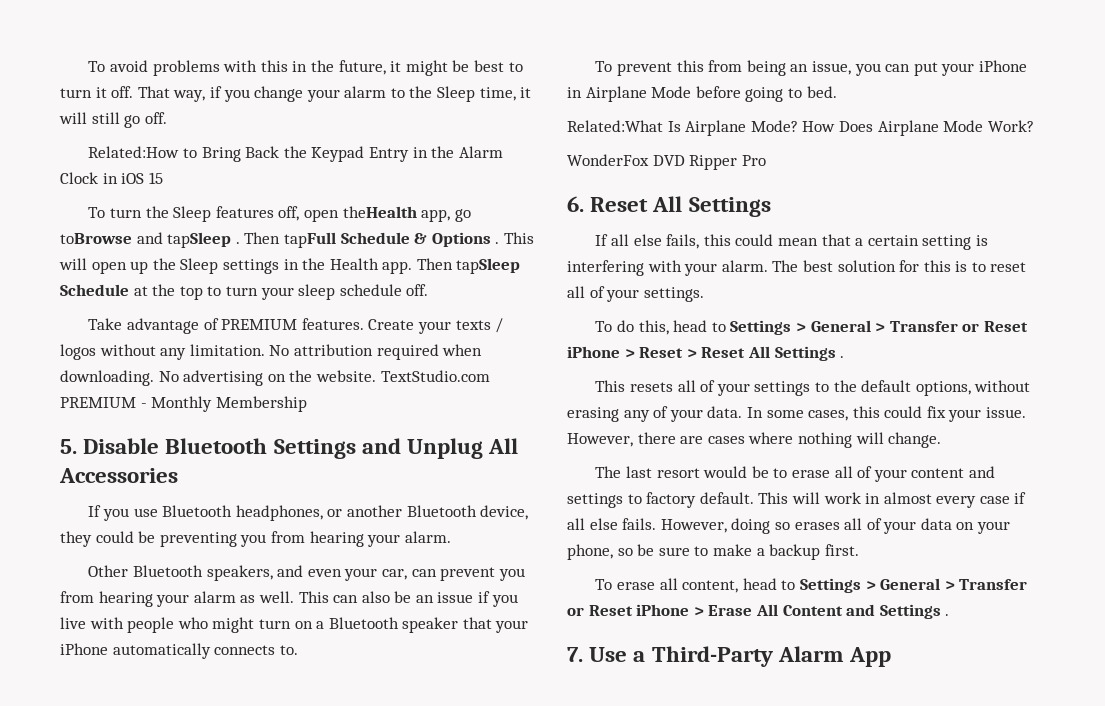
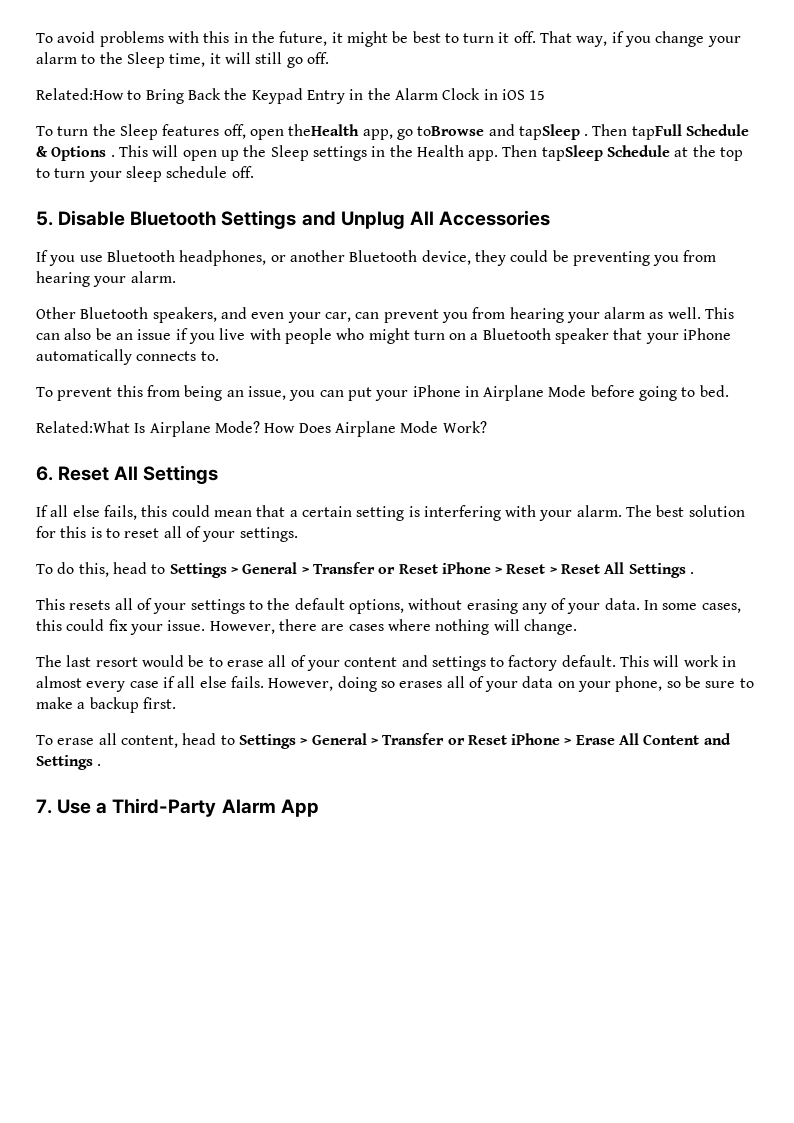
- Take advantage of PREMIUM features. Create your texts / logos without any limitation. No attribution required when downloading. No advertising on the website. TextStudio.com PREMIUM - Monthly Membership
- WonderFox DVD Ripper Pro

